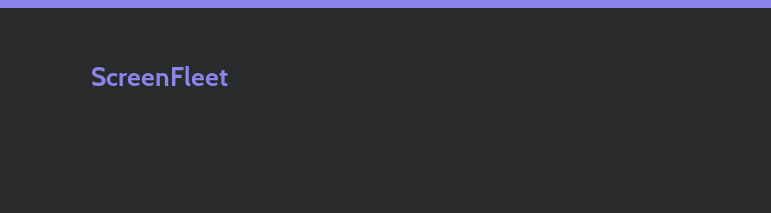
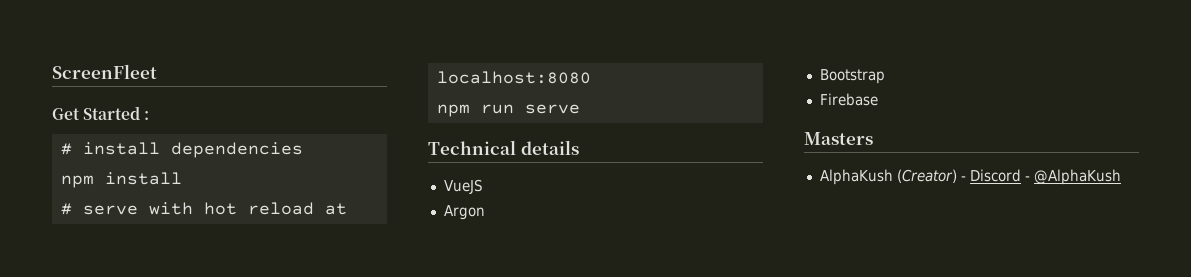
+ Get Started :
+ # install dependencies
+ npm install
+ # serve with hot reload at localhost:8080
+ npm run serve
+ Technical details
+ VueJS
+ Argon
+ Bootstrap
+ Firebase
+ Masters
+ AlphaKush (Creator) - Discord - @AlphaKush

